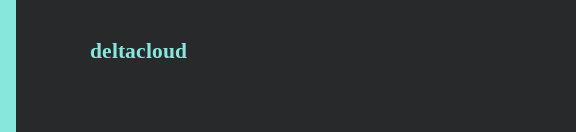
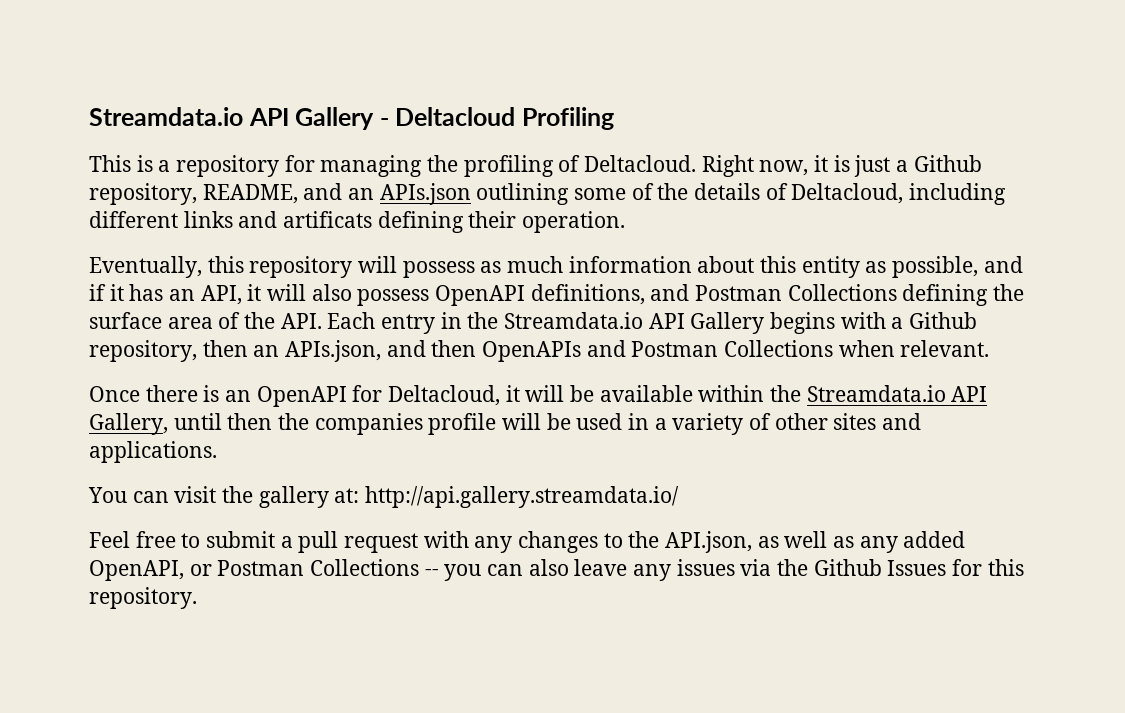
- deltacloud
+ Streamdata.io API Gallery - Deltacloud Profiling
+ This is a repository for managing the profiling of Deltacloud. Right now, it is just a Github repository, README, and an APIs.json outlining some of the details of Deltacloud, including different links and artificats defining their operation.
+ Eventually, this repository will possess as much information about this entity as possible, and if it has an API, it will also possess OpenAPI definitions, and Postman Collections defining the surface area of the API. Each entry in the Streamdata.io API Gallery begins with a Github repository, then an APIs.json, and then OpenAPIs and Postman Collections when relevant.
+ Once there is an OpenAPI for Deltacloud, it will be available within the Streamdata.io API Gallery, until then the companies profile will be used in a variety of other sites and applications.
+ You can visit the gallery at: http://api.gallery.streamdata.io/
+ Feel free to submit a pull request with any changes to the API.json, as well as any added OpenAPI, or Postman Collections -- you can also leave any issues via the Github Issues for this repository.

